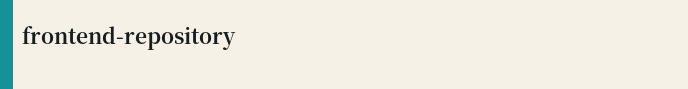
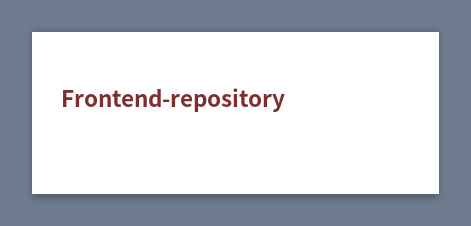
- frontend-repository
+ Frontend-repository

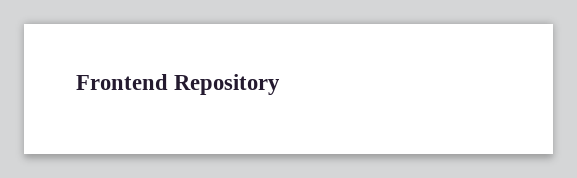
- Frontend-repository
+ Frontend Repository

